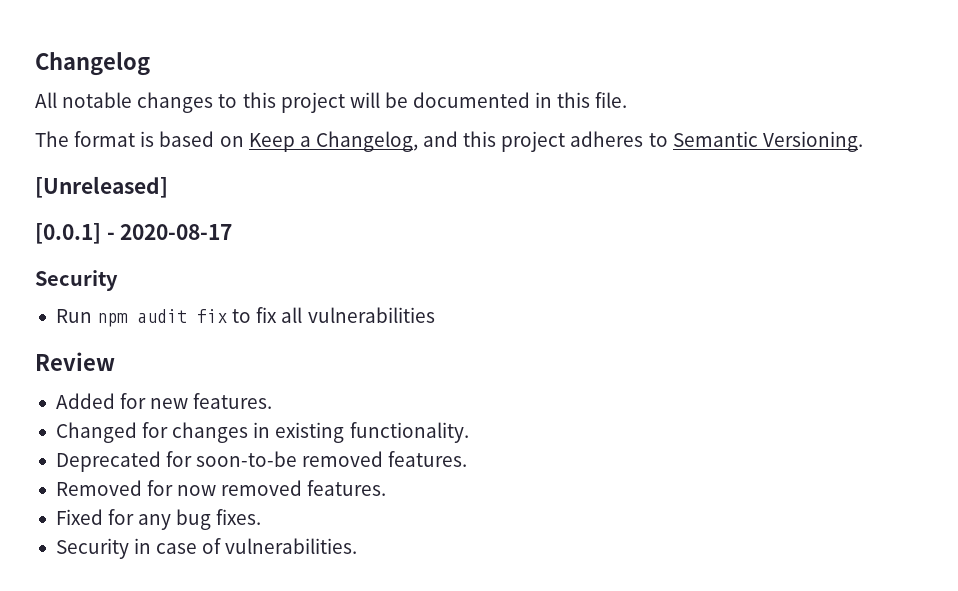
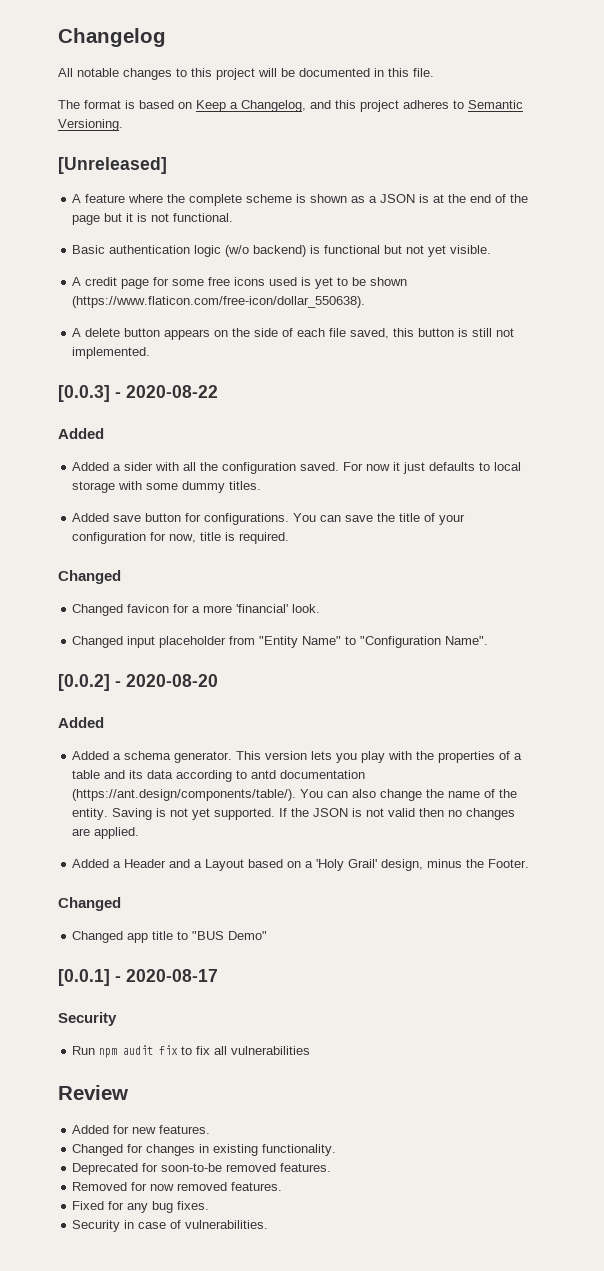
+ A feature where the complete scheme is shown as a JSON is at the end of the page but it is not functional.
+ Basic authentication logic (w/o backend) is functional but not yet visible.
+ A credit page for some free icons used is yet to be shown (https://www.flaticon.com/free-icon/dollar_550638).
+ A delete button appears on the side of each file saved, this button is still not implemented.
+ [0.0.3] - 2020-08-22
+ Added
+ Added a sider with all the configuration saved. For now it just defaults to local storage with some dummy titles.
+ Added save button for configurations. You can save the title of your configuration for now, title is required.
+ Changed
+ Changed favicon for a more 'financial' look.
+ Changed input placeholder from "Entity Name" to "Configuration Name".
+ [0.0.2] - 2020-08-20
+ Added
+ Added a schema generator. This version lets you play with the properties of a table and its data according to antd documentation (https://ant.design/components/table/). You can also change the name of the entity. Saving is not yet supported. If the JSON is not valid then no changes are applied.
+ Added a Header and a Layout based on a 'Holy Grail' design, minus the Footer.
+ Changed
+ Changed app title to "BUS Demo"

